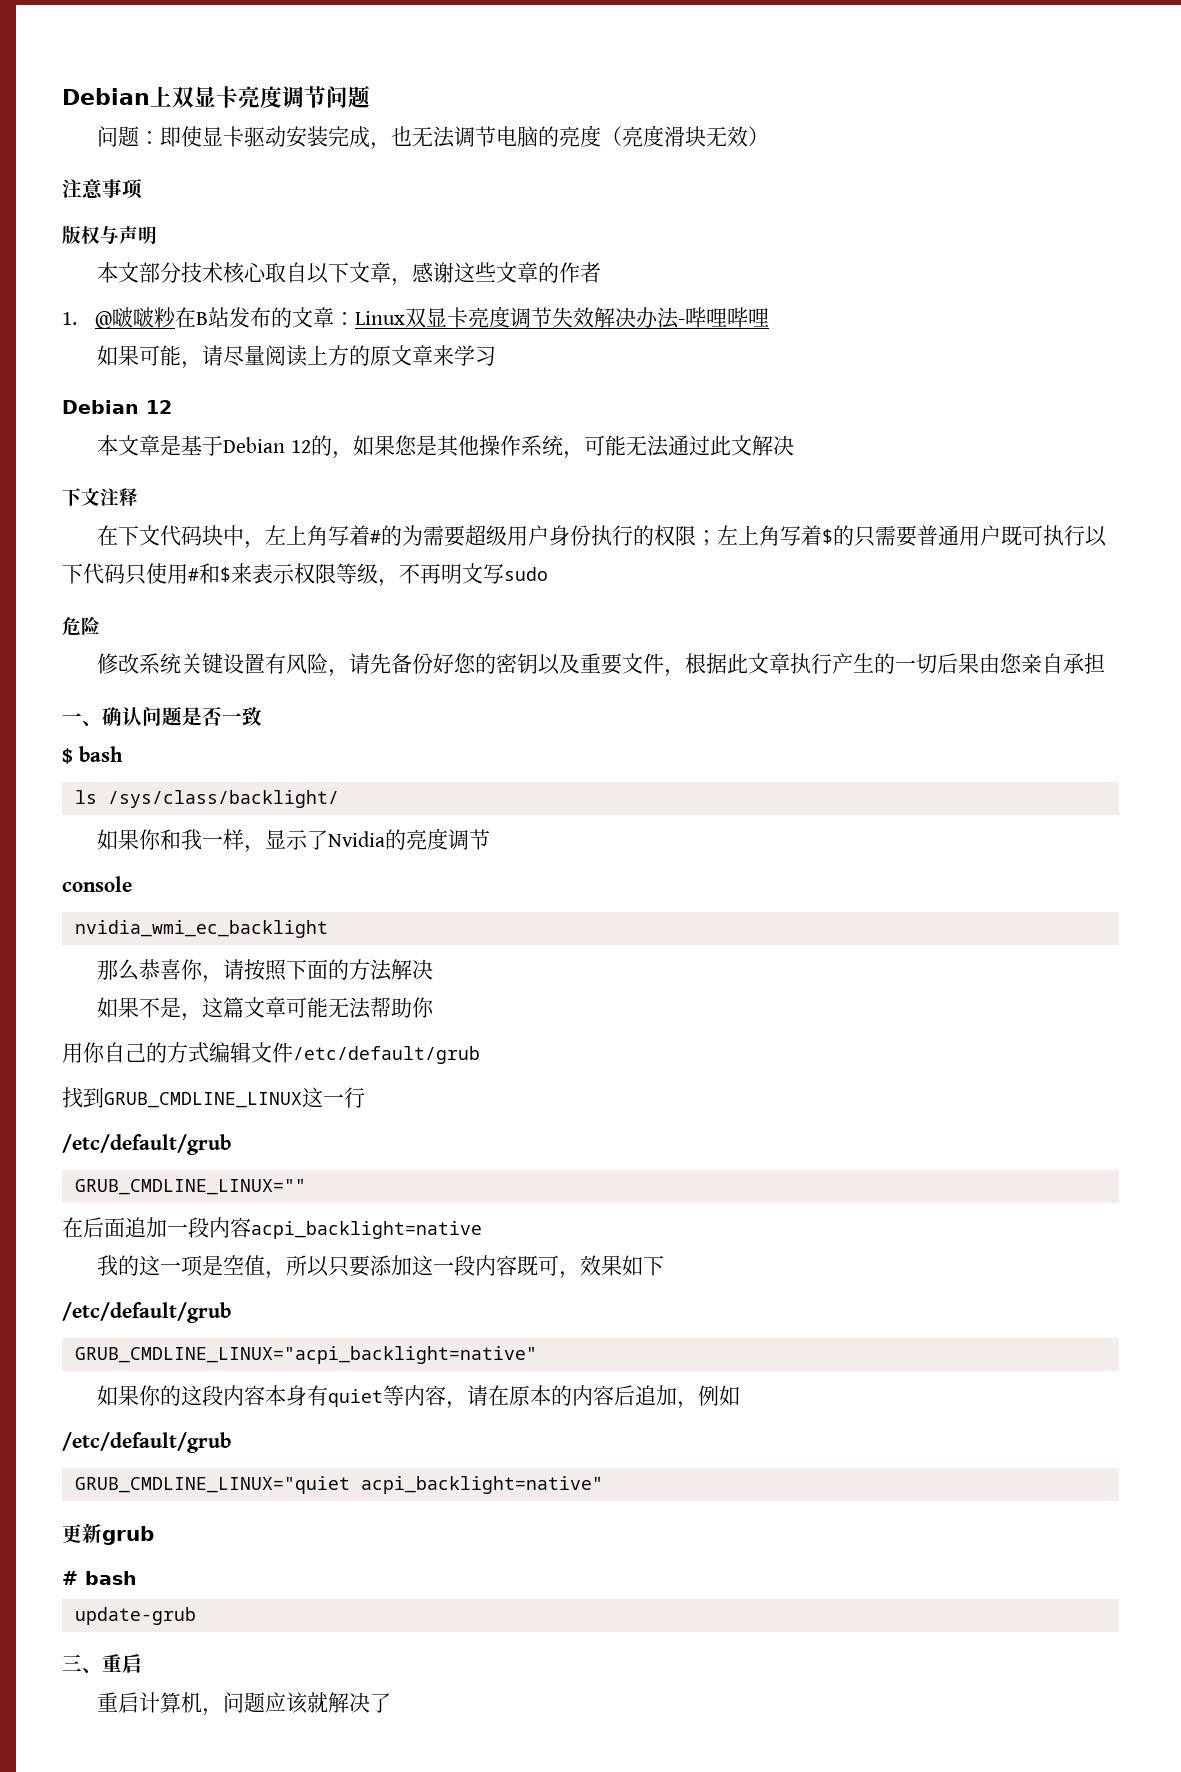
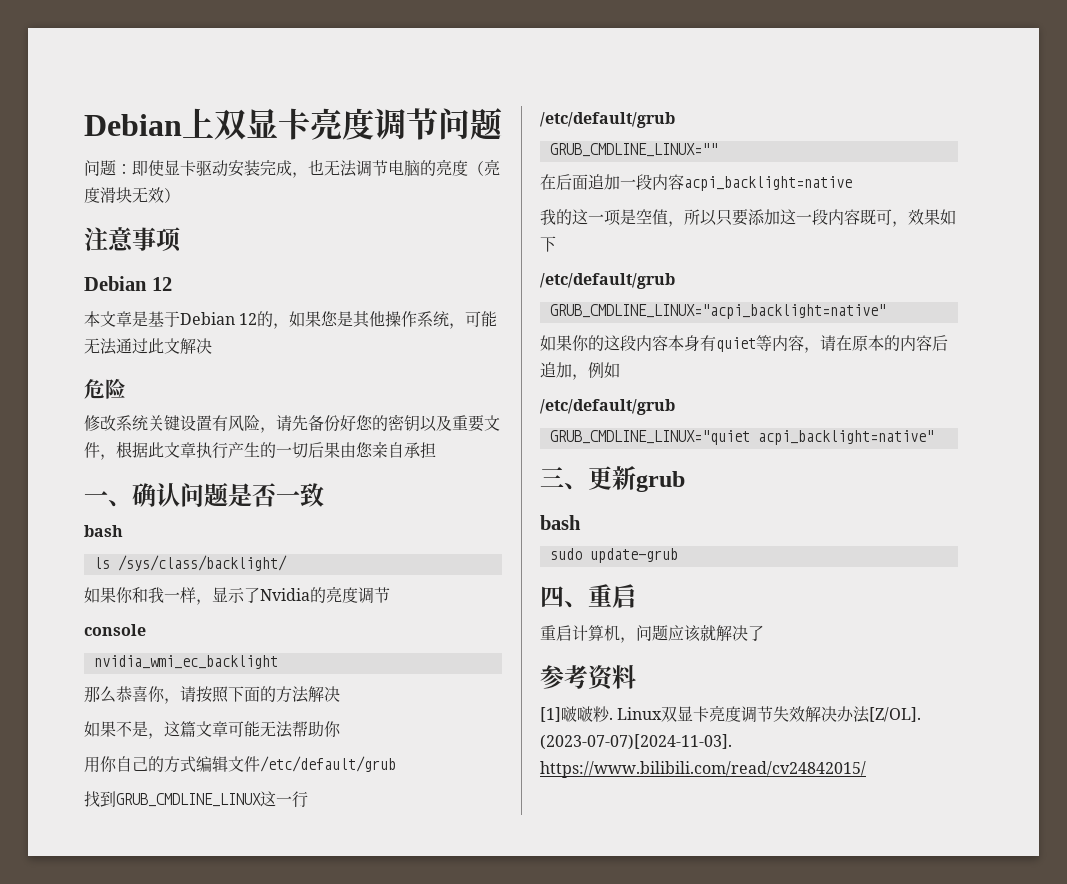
- 版权与声明
- 本文部分技术核心取自以下文章，感谢这些文章的作者
- 1. @啵啵粆在B站发布的文章：Linux双显卡亮度调节失效解决办法-哔哩哔哩
- 如果可能，请尽量阅读上方的原文章来学习
- 下文注释
- 在下文代码块中，左上角写着#的为需要超级用户身份执行的权限；左上角写着$的只需要普通用户既可执行以下代码只使用#和$来表示权限等级，不再明文写sudo
  一、确认问题是否一致
- $ bash
+ bash
- 更新grub
- # bash
- update-grub
+ 三、更新grub
+ bash
+ sudo update-grub
- 三、重启
+ 四、重启
+ 参考资料
+ [1]啵啵粆. Linux双显卡亮度调节失效解决办法[Z/OL]. (2023-07-07)[2024-11-03]. https://www.bilibili.com/read/cv24842015/

